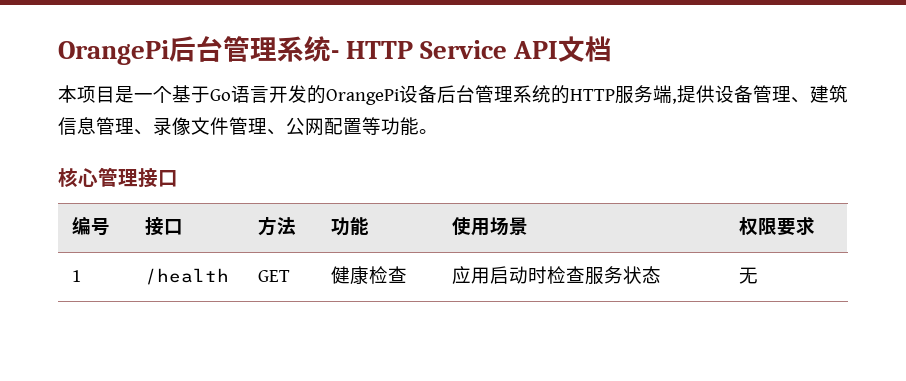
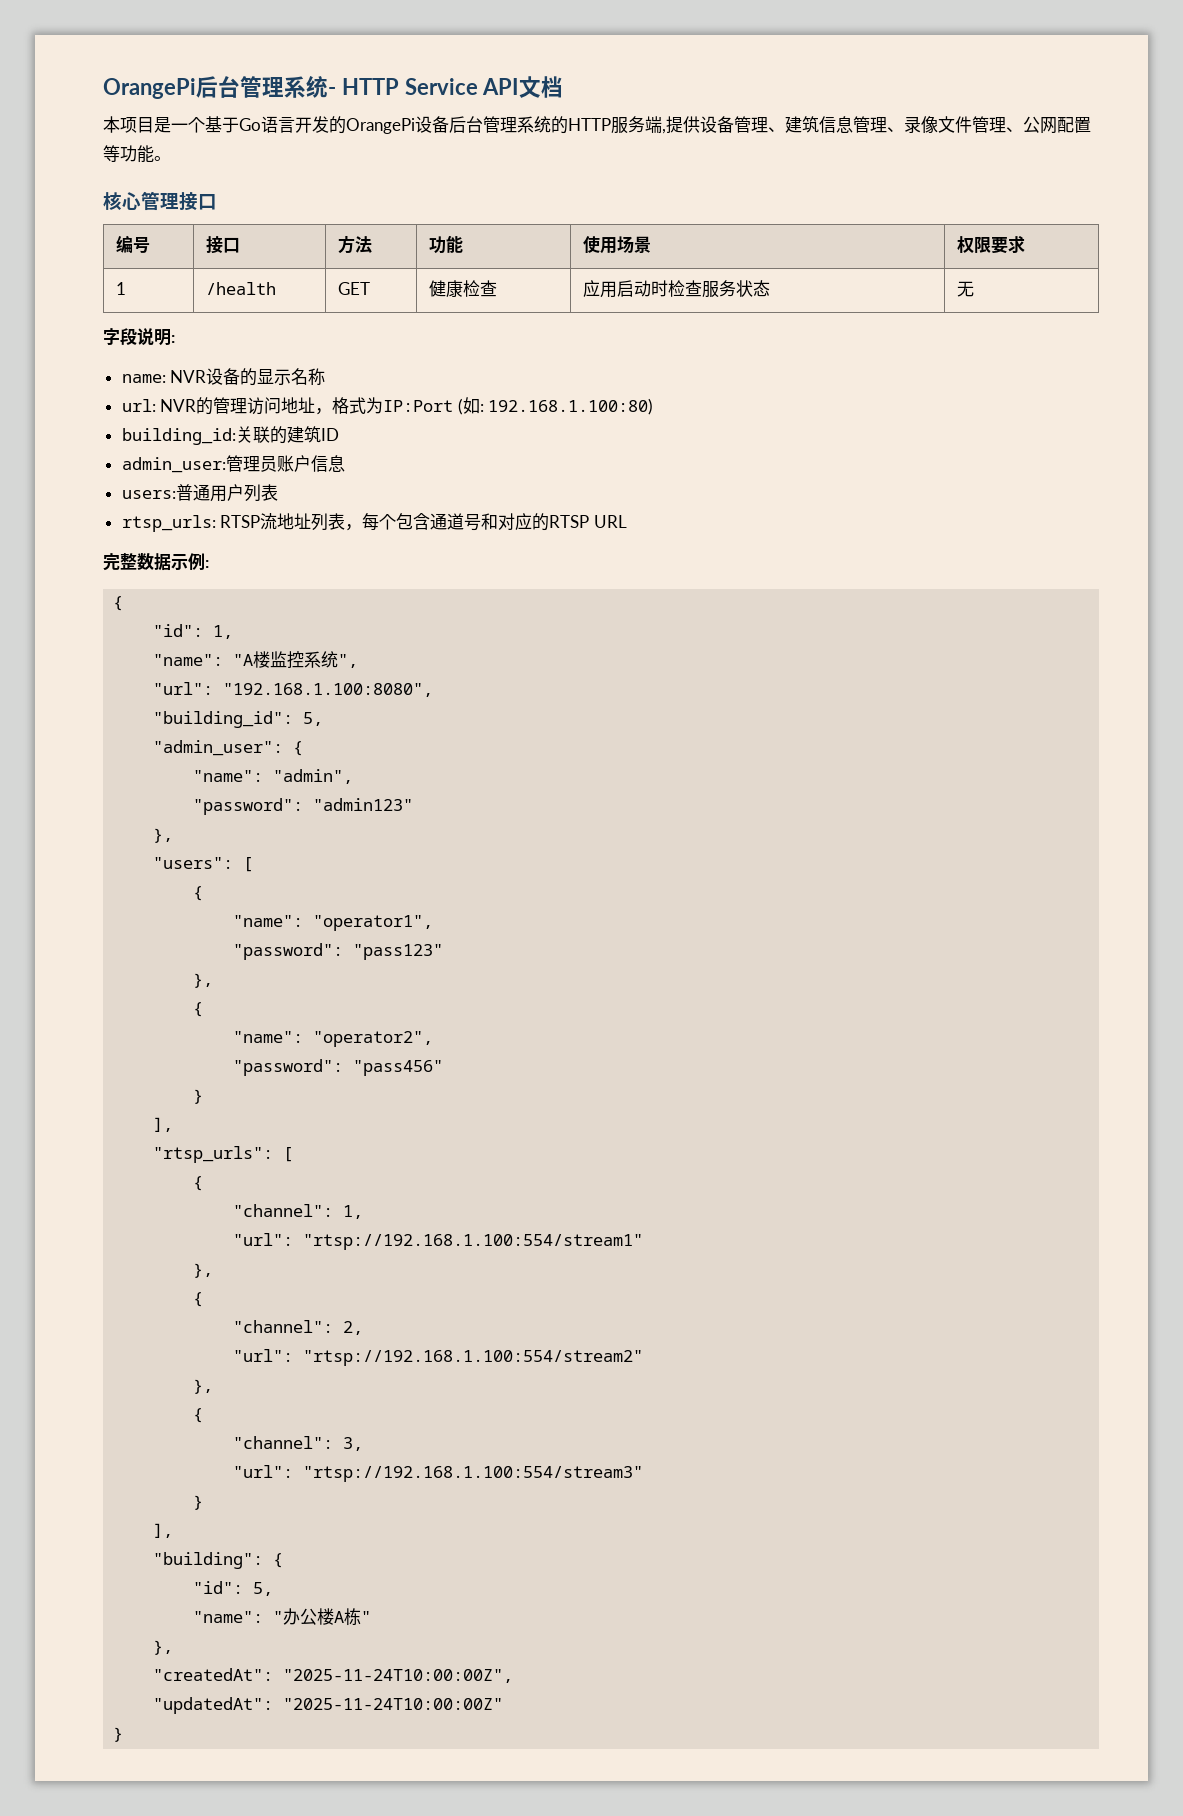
+ 字段说明:
+ name: NVR设备的显示名称
+ url: NVR的管理访问地址，格式为IP:Port (如: 192.168.1.100:80)
+ building_id:关联的建筑ID
+ admin_user:管理员账户信息
+ users:普通用户列表
+ rtsp_urls: RTSP流地址列表，每个包含通道号和对应的RTSP URL
+ 完整数据示例:
+ {
+ "id": 1,
+ "name": "A楼监控系统",
+ "url": "192.168.1.100:8080",
+ "building_id": 5,
+ "admin_user": {
+ "name": "admin",
+ "password": "admin123"
+ },
+ "users": [
+ {
+ "name": "operator1",
+ "password": "pass123"
+ },
+ {
+ "name": "operator2",
+ "password": "pass456"
+ }
+ ],
+ "rtsp_urls": [
+ {
+ "channel": 1,
+ "url": "rtsp://192.168.1.100:554/stream1"
+ },
+ {
+ "channel": 2,
+ "url": "rtsp://192.168.1.100:554/stream2"
+ },
+ {
+ "channel": 3,
+ "url": "rtsp://192.168.1.100:554/stream3"
+ }
+ ],
+ "building": {
+ "id": 5,
+ "name": "办公楼A栋"
+ },
+ "createdAt": "2025-11-24T10:00:00Z",
+ "updatedAt": "2025-11-24T10:00:00Z"
+ }

